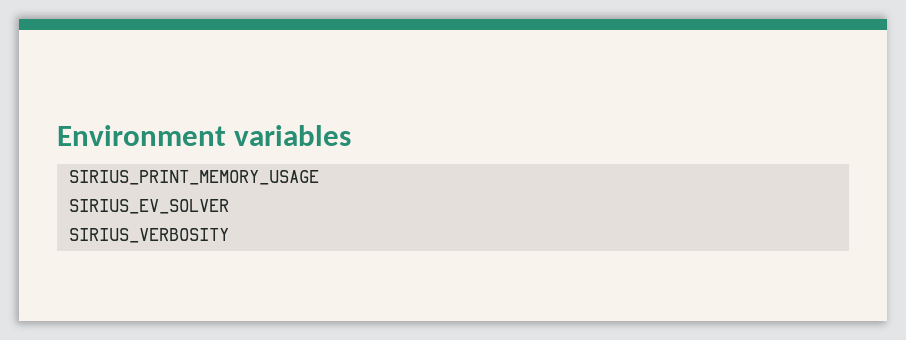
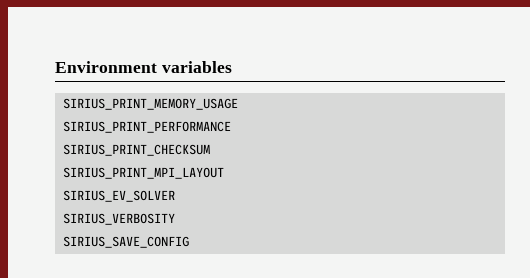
+ SIRIUS_PRINT_PERFORMANCE
+ SIRIUS_PRINT_CHECKSUM
+ SIRIUS_PRINT_MPI_LAYOUT
+ SIRIUS_SAVE_CONFIG

